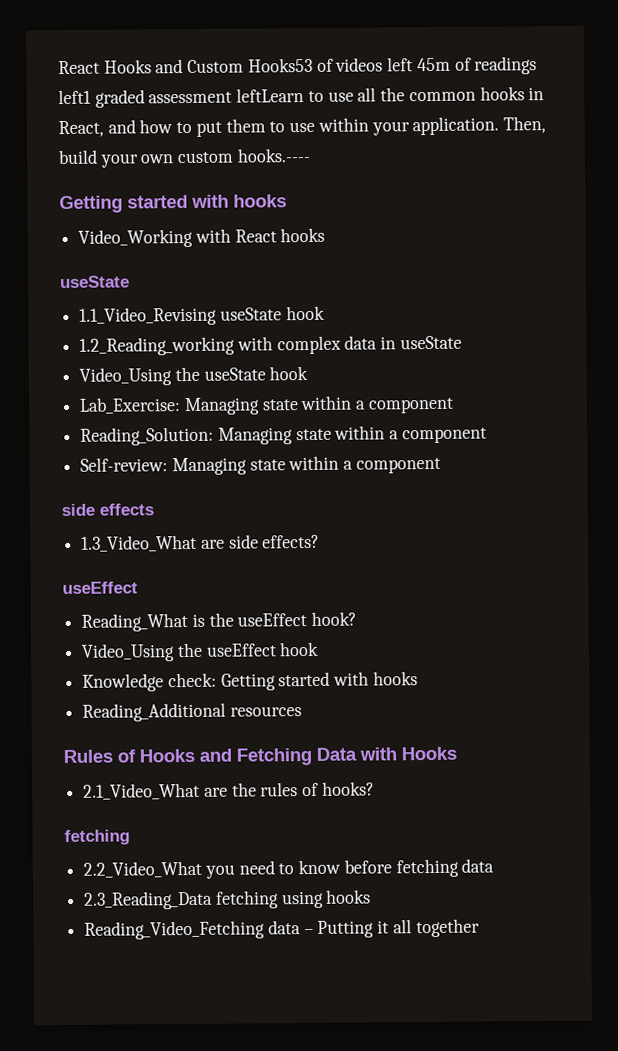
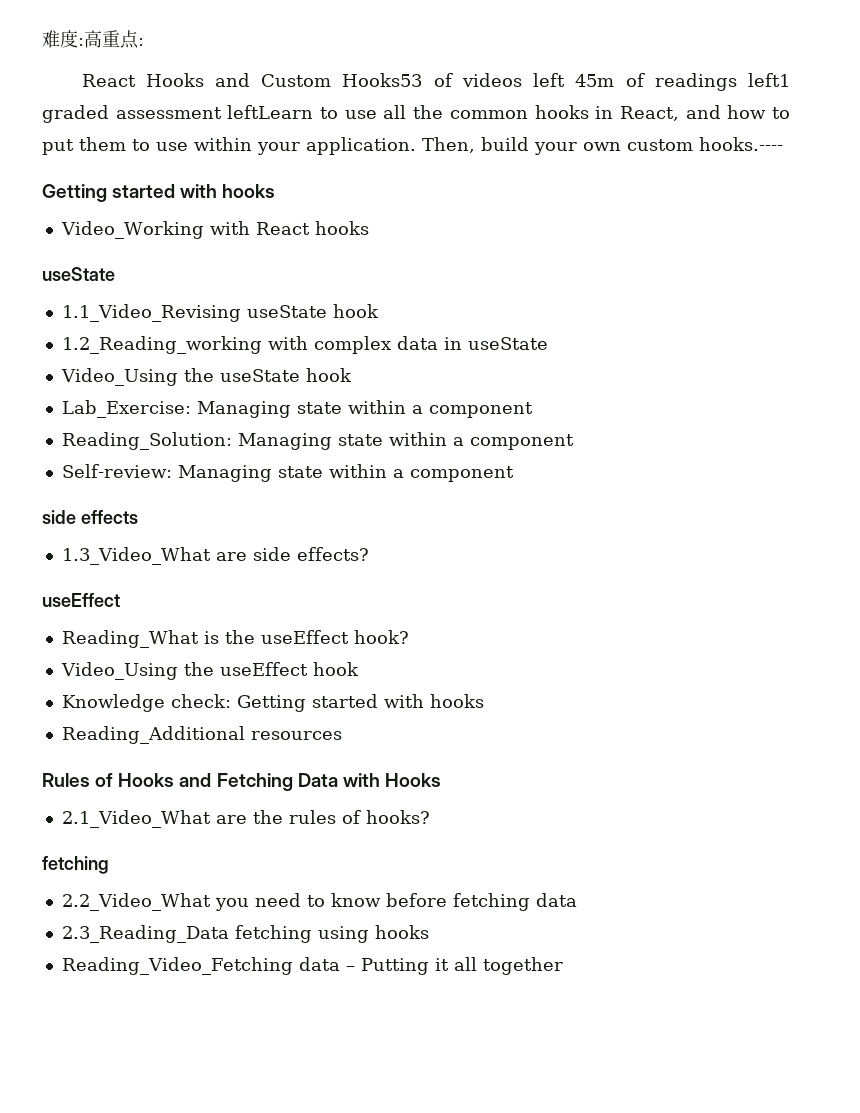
+ 难度:高重点:

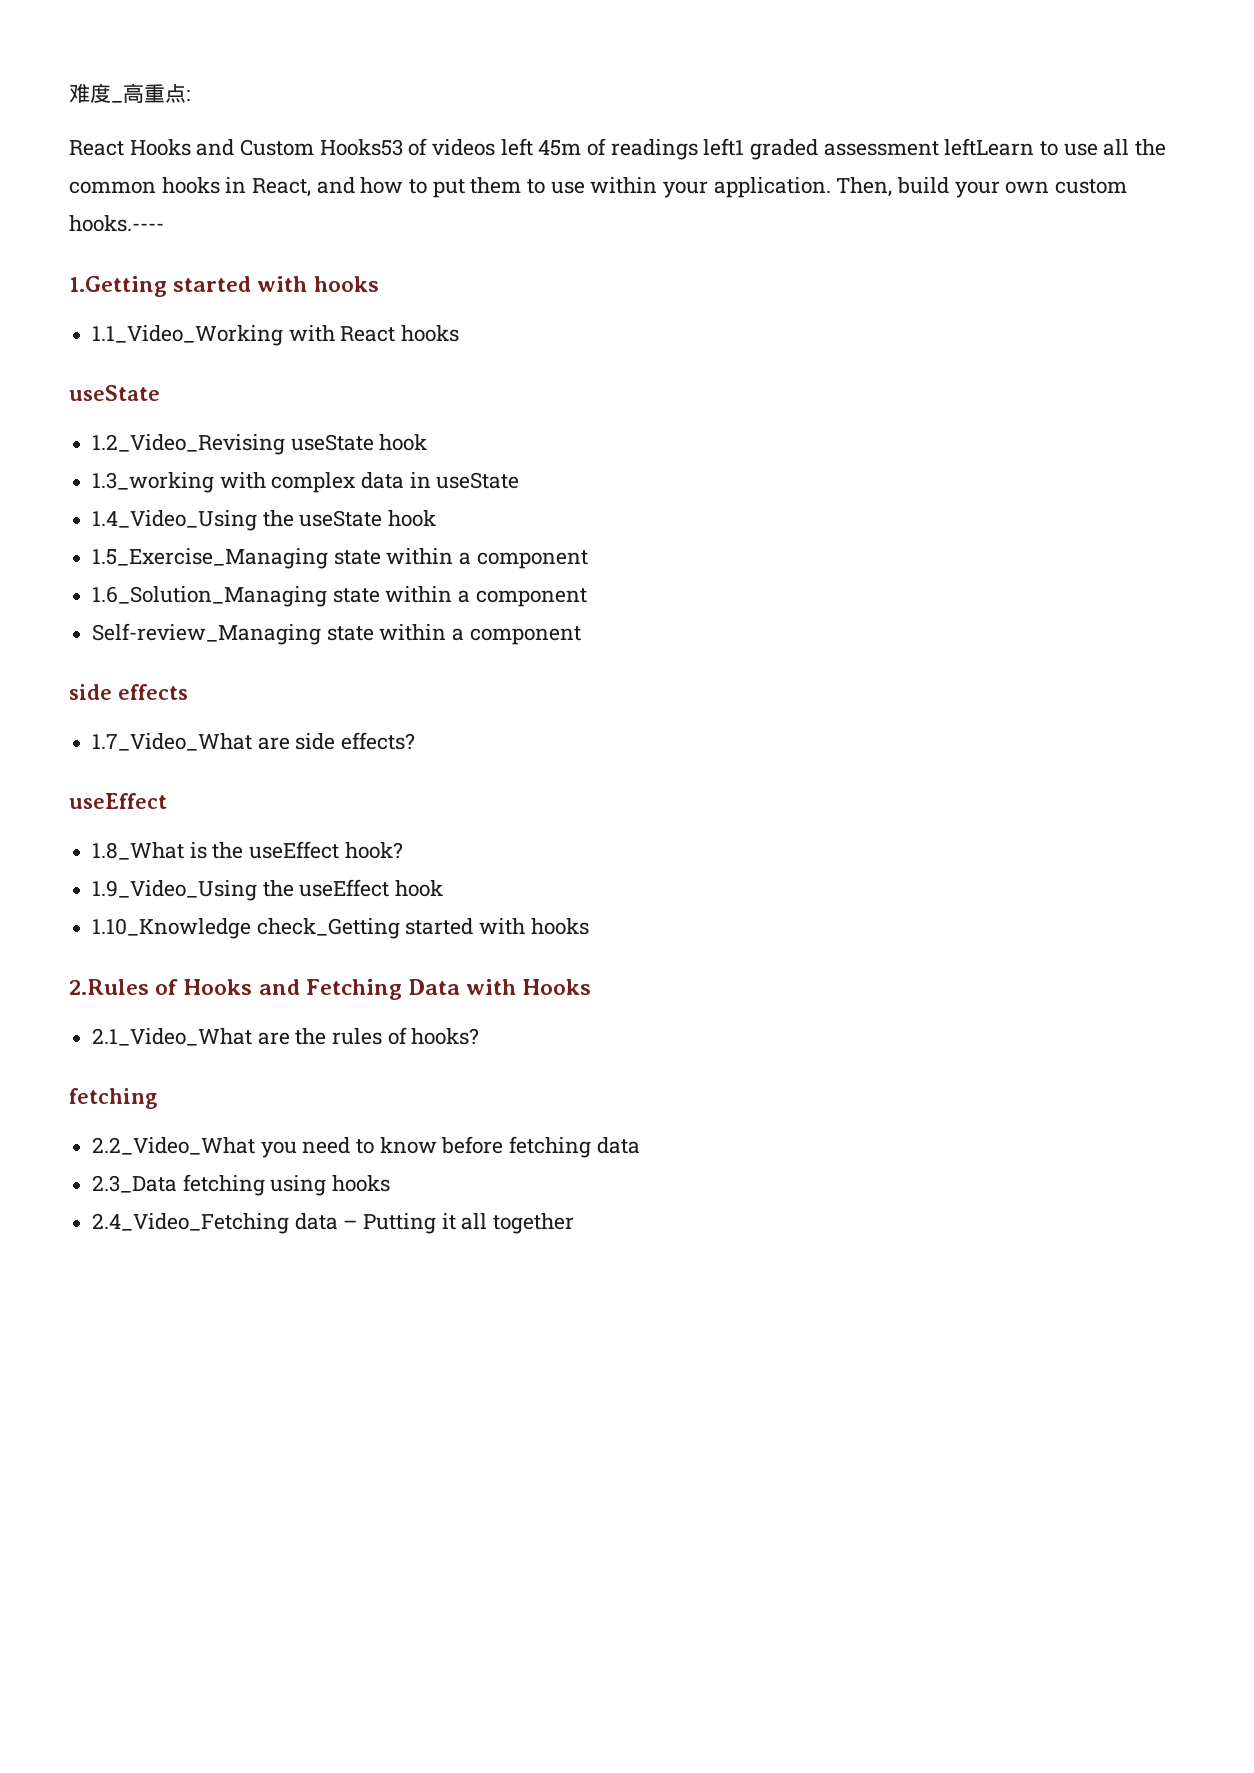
- 难度:高重点:
+ 难度_高重点:
  Then, build your own custom hooks.----
- Getting started with hooks
- Video_Working with React hooks
+ 1.Getting started with hooks
+ 1.1_Video_Working with React hooks
- 1.1_Video_Revising useState hook
- 1.2_Reading_working with complex data in useState
+ 1.2_Video_Revising useState hook
+ 1.3_working with complex data in useState
- Video_Using the useState hook
+ 1.4_Video_Using the useState hook
- Lab_Exercise: Managing state within a component
- Reading_Solution: Managing state within a component
- Self-review: Managing state within a component
+ 1.5_Exercise_Managing state within a component
+ 1.6_Solution_Managing state within a component
+ Self-review_Managing state within a component
- 1.3_Video_What are side effects?
+ 1.7_Video_What are side effects?
- Reading_What is the useEffect hook?
+ 1.8_What is the useEffect hook?
- Video_Using the useEffect hook
+ 1.9_Video_Using the useEffect hook
- Knowledge check: Getting started with hooks
- Reading_Additional resources
- Rules of Hooks and Fetching Data with Hooks
+ 1.10_Knowledge check_Getting started with hooks
+ 2.Rules of Hooks and Fetching Data with Hooks
- 2.3_Reading_Data fetching using hooks
+ 2.3_Data fetching using hooks
- Reading_Video_Fetching data – Putting it all together
+ 2.4_Video_Fetching data – Putting it all together

